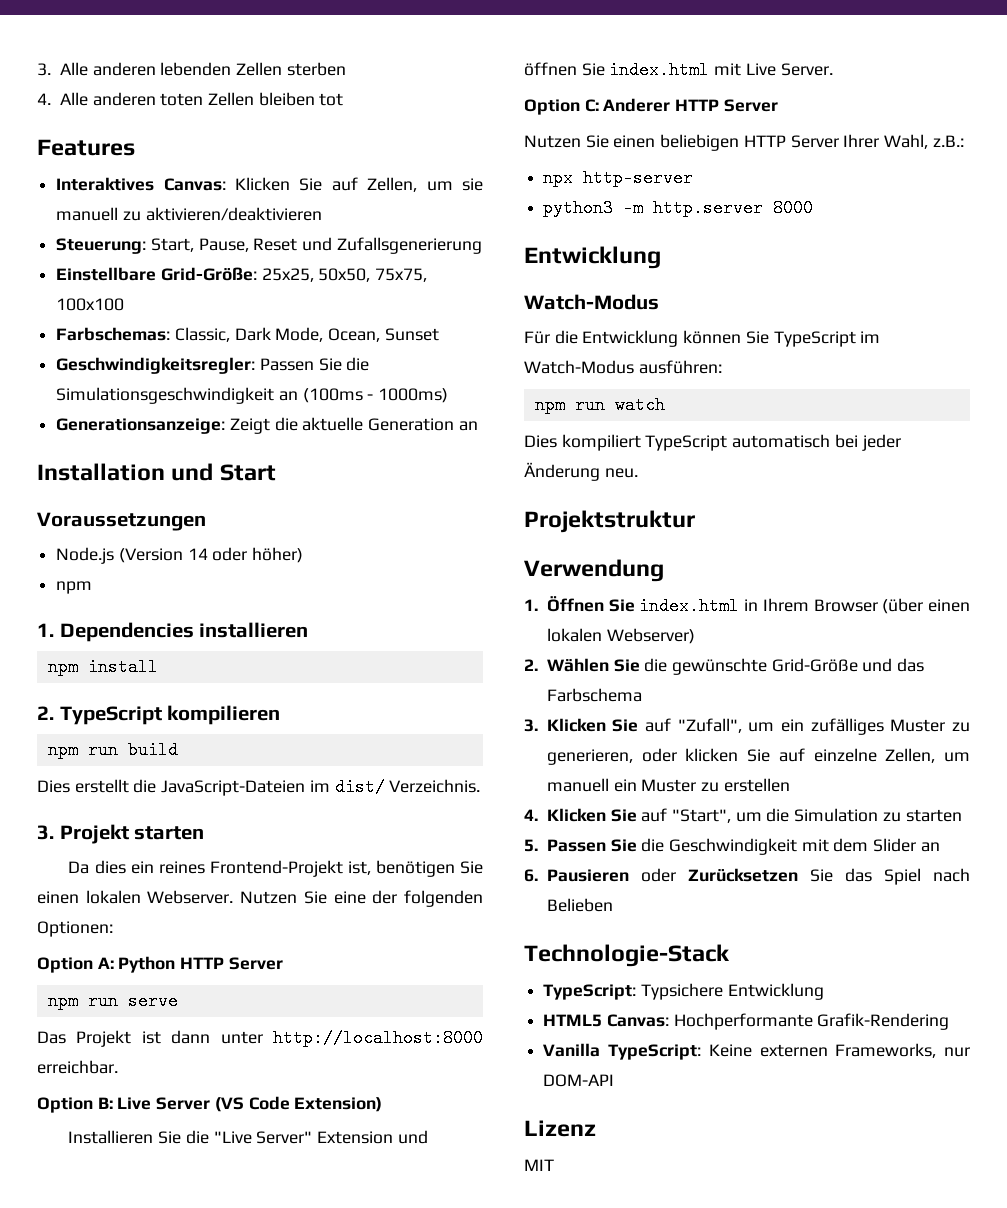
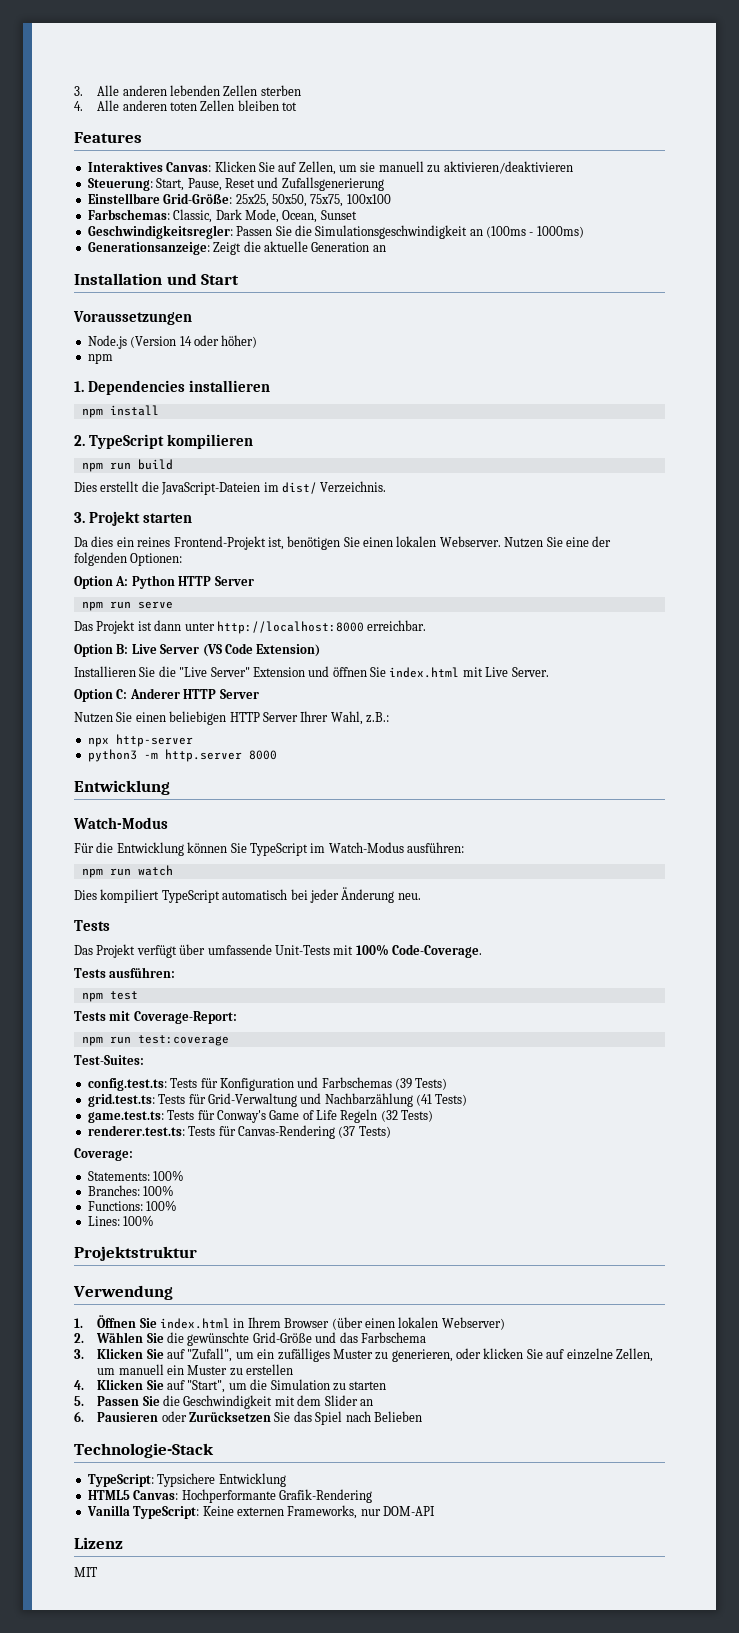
  Dies kompiliert TypeScript automatisch bei jeder Änderung neu.
+ Tests
+ Das Projekt verfügt über umfassende Unit-Tests mit 100% Code-Coverage.
+ Tests ausführen:
+ npm test
+ Tests mit Coverage-Report:
+ npm run test:coverage
+ Test-Suites:
+ config.test.ts: Tests für Konfiguration und Farbschemas (39 Tests)
+ grid.test.ts: Tests für Grid-Verwaltung und Nachbarzählung (41 Tests)
+ game.test.ts: Tests für Conway's Game of Life Regeln (32 Tests)
+ renderer.test.ts: Tests für Canvas-Rendering (37 Tests)
+ Coverage:
+ Statements: 100%
+ Branches: 100%
+ Functions: 100%
+ Lines: 100%

